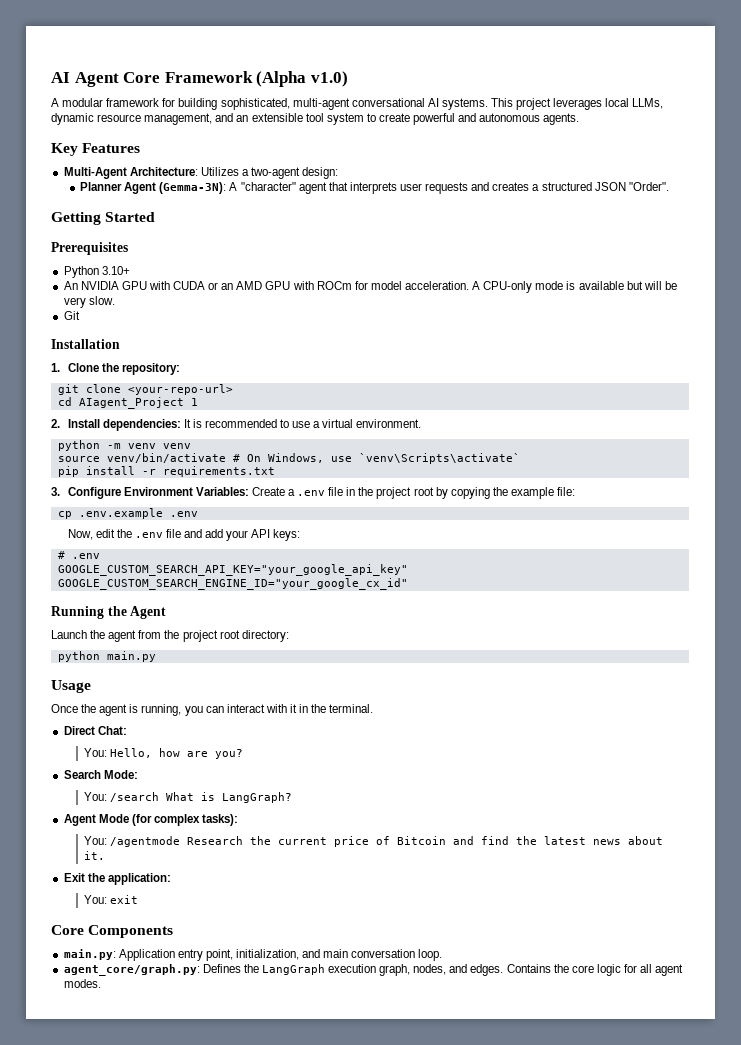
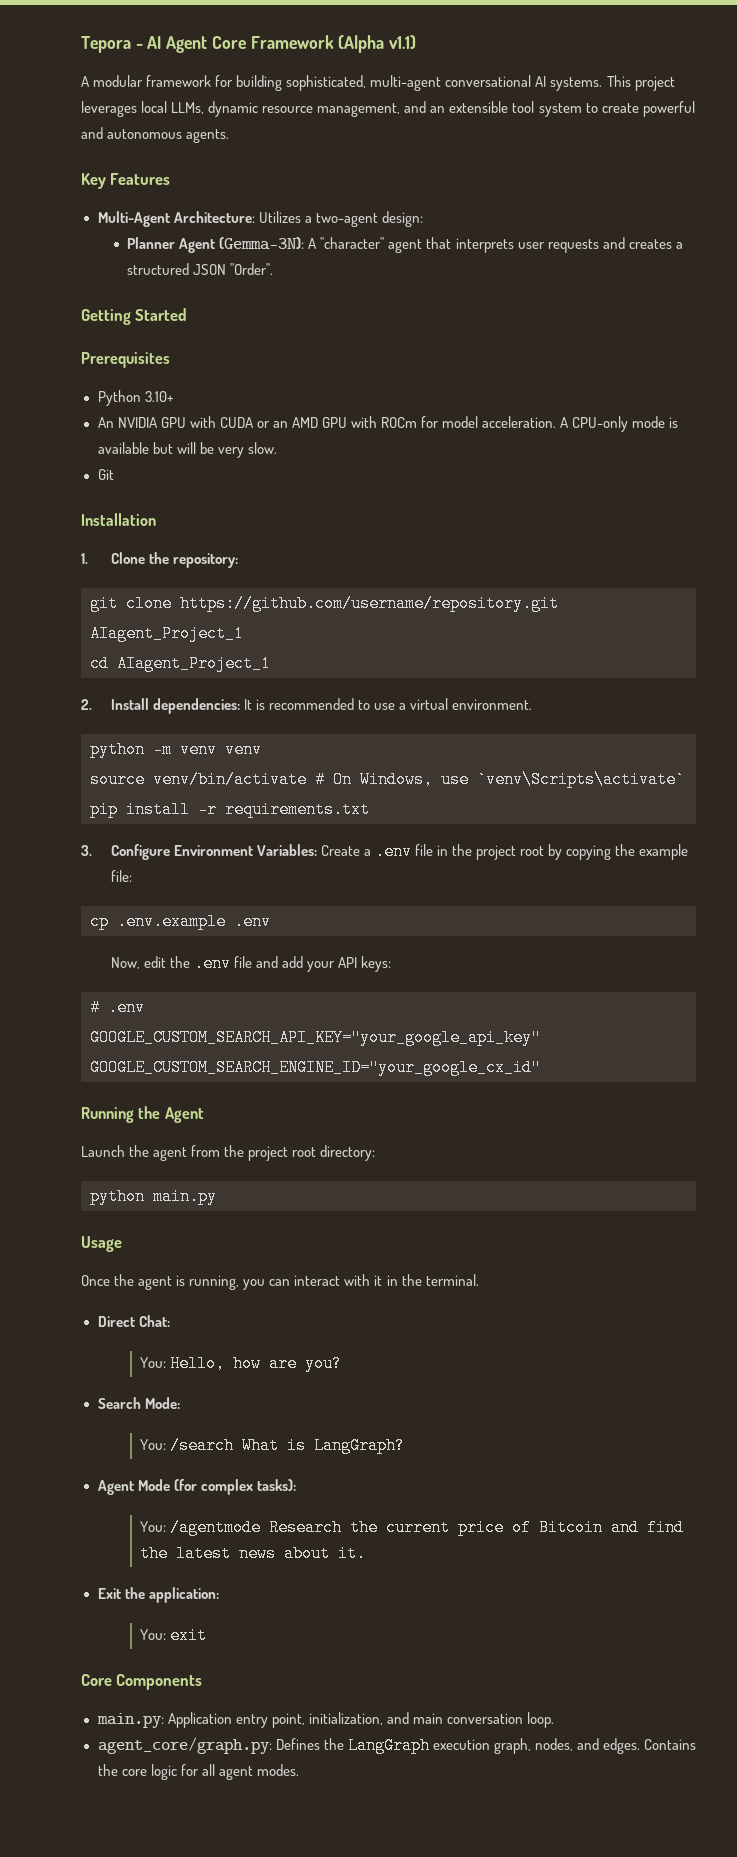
- AI Agent Core Framework (Alpha v1.0)
+ Tepora - AI Agent Core Framework (Alpha v1.1)
- git clone <your-repo-url>
+ git clone https://github.com/username/repository.git AIagent_Project_1
- cd AIagent_Project 1
+ cd AIagent_Project_1

